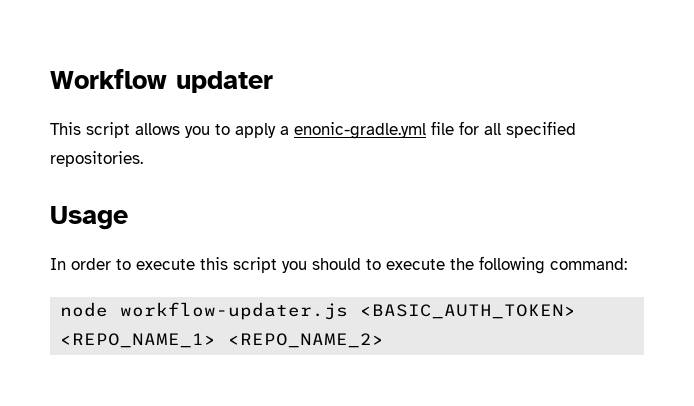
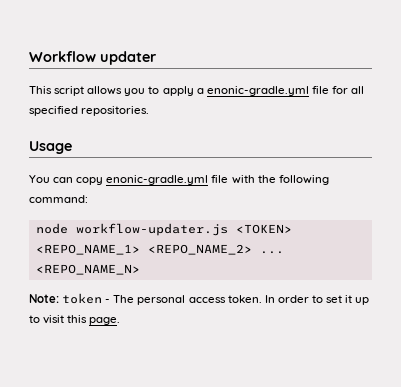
- In order to execute this script you should to execute the following command:
+ You can copy enonic-gradle.yml file with the following command:
- node workflow-updater.js <BASIC_AUTH_TOKEN> <REPO_NAME_1> <REPO_NAME_2>
+ node workflow-updater.js <TOKEN> <REPO_NAME_1> <REPO_NAME_2> ... <REPO_NAME_N>
+ Note: token - The personal access token. In order to set it up to visit this page.

